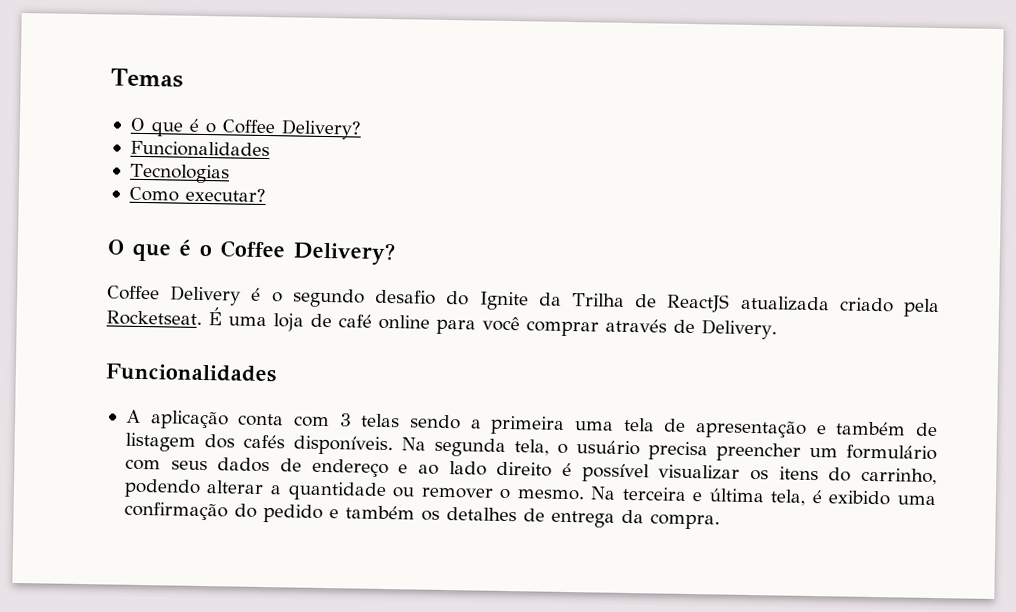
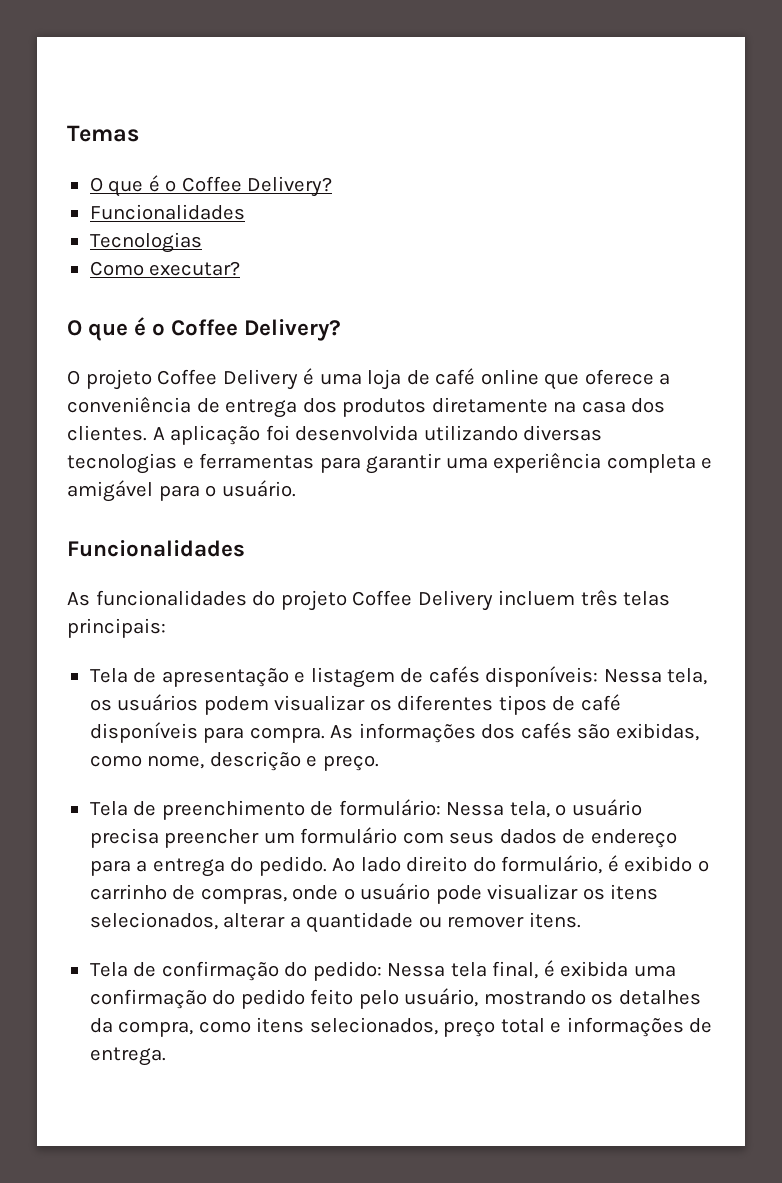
- Coffee Delivery é o segundo desafio do Ignite da Trilha de ReactJS atualizada criado pela Rocketseat. É uma loja de café online para você comprar através de Delivery.
+ O projeto Coffee Delivery é uma loja de café online que oferece a conveniência de entrega dos produtos diretamente na casa dos clientes. A aplicação foi desenvolvida utilizando diversas tecnologias e ferramentas para garantir uma experiência completa e amigável para o usuário.
  Funcionalidades
- A aplicação conta com 3 telas sendo a primeira uma tela de apresentação e também de listagem dos cafés disponíveis. Na segunda tela, o usuário precisa preencher um formulário com seus dados de endereço e ao lado direito é possível visualizar os itens do carrinho, podendo alterar a quantidade ou remover o mesmo. Na terceira e última tela, é exibido uma confirmação do pedido e também os detalhes de entrega da compra.
+ As funcionalidades do projeto Coffee Delivery incluem três telas principais:
+ Tela de apresentação e listagem de cafés disponíveis: Nessa tela, os usuários podem visualizar os diferentes tipos de café disponíveis para compra. As informações dos cafés são exibidas, como nome, descrição e preço.
+ Tela de preenchimento de formulário: Nessa tela, o usuário precisa preencher um formulário com seus dados de endereço para a entrega do pedido. Ao lado direito do formulário, é exibido o carrinho de compras, onde o usuário pode visualizar os itens selecionados, alterar a quantidade ou remover itens.
+ Tela de confirmação do pedido: Nessa tela final, é exibida uma confirmação do pedido feito pelo usuário, mostrando os detalhes da compra, como itens selecionados, preço total e informações de entrega.

